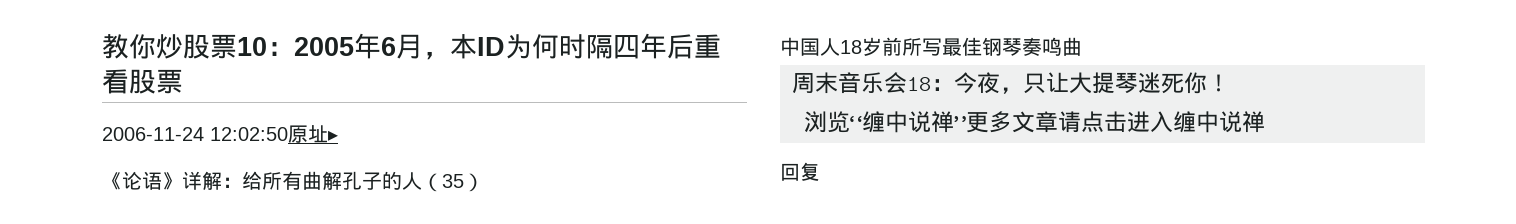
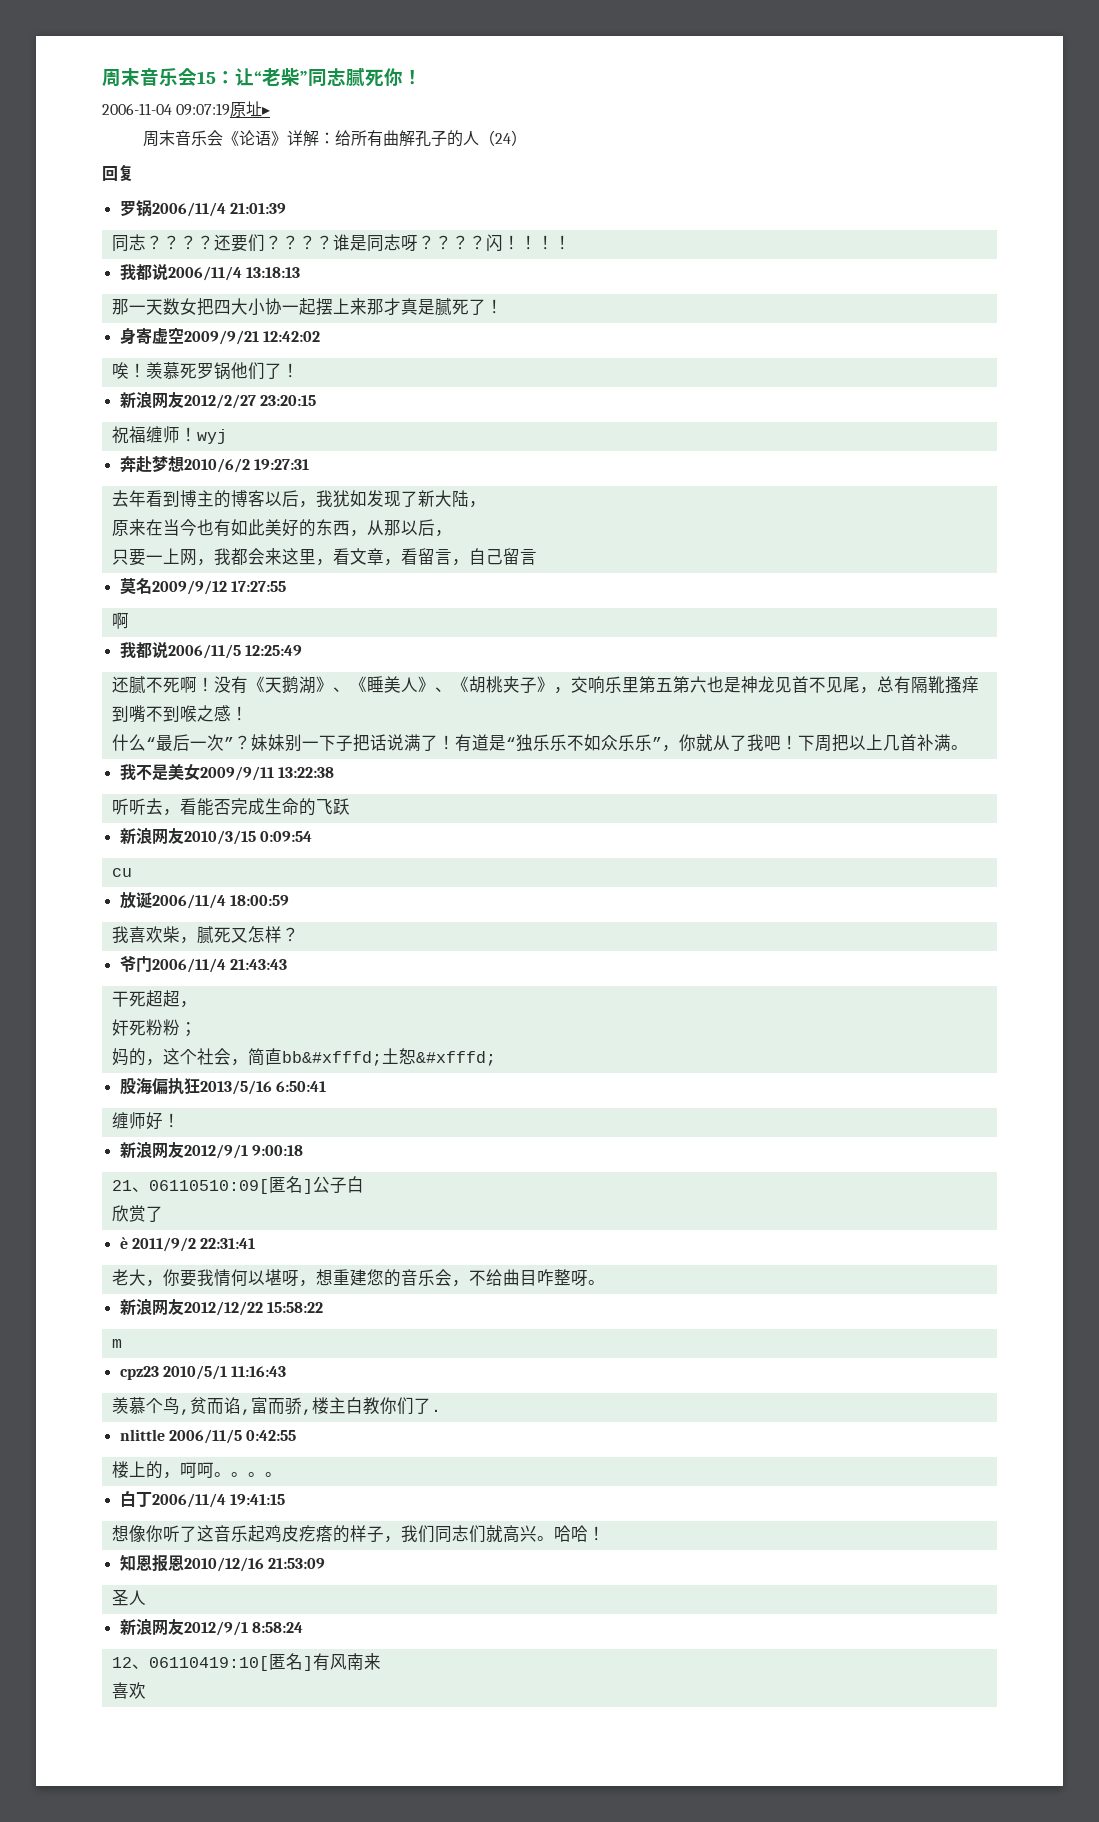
- 教你炒股票10：2005年6月，本ID为何时隔四年后重看股票
- 2006-11-24 12:02:50原址▸
+ 周末音乐会15：让“老柴”同志腻死你！
+ 2006-11-04 09:07:19原址▸
- 《论语》详解：给所有曲解孔子的人（35）
+ 周末音乐会《论语》详解：给所有曲解孔子的人（24）
- 中国人18岁前所写最佳钢琴奏鸣曲
- 周末音乐会18：今夜，只让大提琴迷死你！
- 浏览“缠中说禅”更多文章请点击进入缠中说禅
  回复
+ 罗锅2006/11/4 21:01:39
+ 同志？？？？还要们？？？？谁是同志呀？？？？闪！！！！
+ 我都说2006/11/4 13:18:13
+ 那一天数女把四大小协一起摆上来那才真是腻死了！
+ 身寄虚空2009/9/21 12:42:02
+ 唉！羡慕死罗锅他们了！
+ 新浪网友2012/2/27 23:20:15
+ 祝福缠师！wyj
+ 奔赴梦想2010/6/2 19:27:31
+ 去年看到博主的博客以后，我犹如发现了新大陆，
+ 原来在当今也有如此美好的东西，从那以后，
+ 只要一上网，我都会来这里，看文章，看留言，自己留言
+ 莫名2009/9/12 17:27:55
+ 啊
+ 我都说2006/11/5 12:25:49
+ 还腻不死啊！没有《天鹅湖》、《睡美人》、《胡桃夹子》，交响乐里第五第六也是神龙见首不见尾，总有隔靴搔痒到嘴不到喉之感！
+ 什么“最后一次”？妹妹别一下子把话说满了！有道是“独乐乐不如众乐乐”，你就从了我吧！下周把以上几首补满。
+ 我不是美女2009/9/11 13:22:38
+ 听听去，看能否完成生命的飞跃
+ 新浪网友2010/3/15 0:09:54
+ cu
+ 放诞2006/11/4 18:00:59
+ 我喜欢柴，腻死又怎样？
+ 爷门2006/11/4 21:43:43
+ 干死超超，
+ 奸死粉粉；
+ 妈的，这个社会，简直bb&#xfffd;土恕&#xfffd;
+ 股海偏执狂2013/5/16 6:50:41
+ 缠师好！
+ 新浪网友2012/9/1 9:00:18
+ 21、06110510:09[匿名]公子白
+ 欣赏了
+ è 2011/9/2 22:31:41
+ 老大，你要我情何以堪呀，想重建您的音乐会，不给曲目咋整呀。
+ 新浪网友2012/12/22 15:58:22
+ m
+ cpz23 2010/5/1 11:16:43
+ 羡慕个鸟,贫而谄,富而骄,楼主白教你们了.
+ nlittle 2006/11/5 0:42:55
+ 楼上的，呵呵。。。。
+ 白丁2006/11/4 19:41:15
+ 想像你听了这音乐起鸡皮疙瘩的样子，我们同志们就高兴。哈哈！
+ 知恩报恩2010/12/16 21:53:09
+ 圣人
+ 新浪网友2012/9/1 8:58:24
+ 12、06110419:10[匿名]有风南来
+ 喜欢

